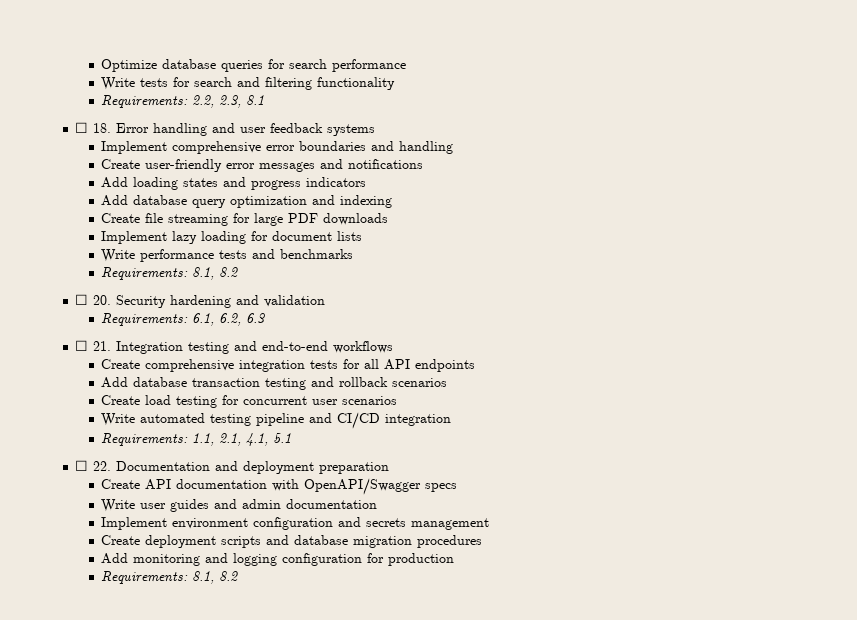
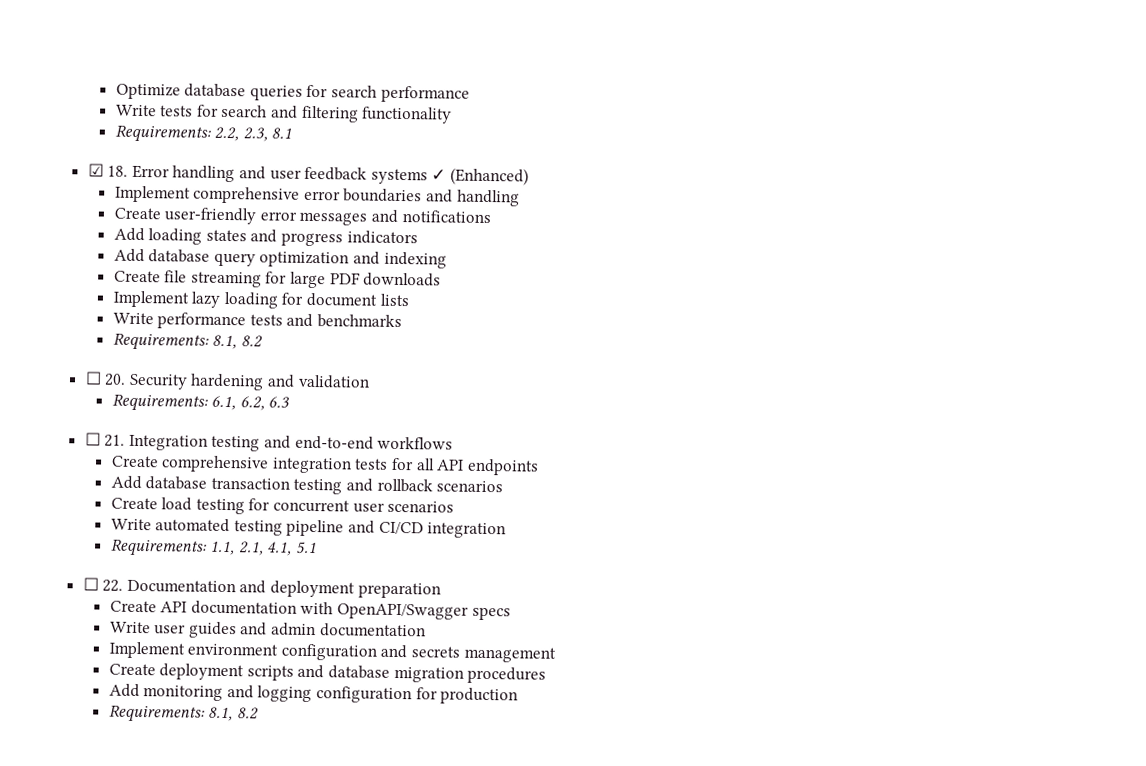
- ☐ 18. Error handling and user feedback systems
+ ☑ 18. Error handling and user feedback systems ✓ (Enhanced)

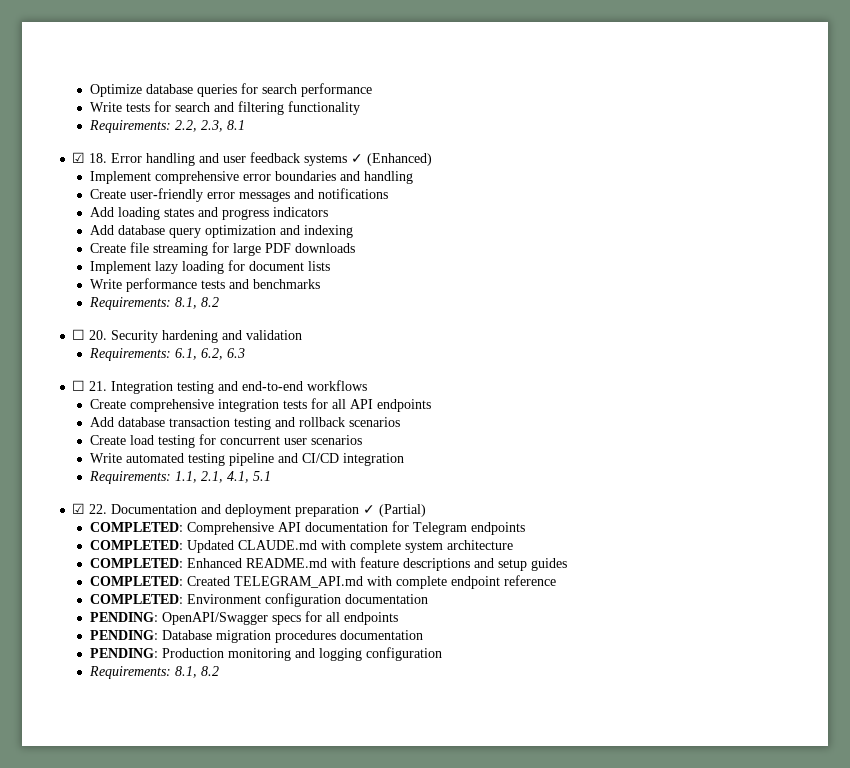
- ☐ 22. Documentation and deployment preparation
- Create API documentation with OpenAPI/Swagger specs
- Write user guides and admin documentation
- Implement environment configuration and secrets management
- Create deployment scripts and database migration procedures
- Add monitoring and logging configuration for production
+ ☑ 22. Documentation and deployment preparation ✓ (Partial)
+ COMPLETED: Comprehensive API documentation for Telegram endpoints
+ COMPLETED: Updated CLAUDE.md with complete system architecture
+ COMPLETED: Enhanced README.md with feature descriptions and setup guides
+ COMPLETED: Created TELEGRAM_API.md with complete endpoint reference
+ COMPLETED: Environment configuration documentation
+ PENDING: OpenAPI/Swagger specs for all endpoints
+ PENDING: Database migration procedures documentation
+ PENDING: Production monitoring and logging configuration

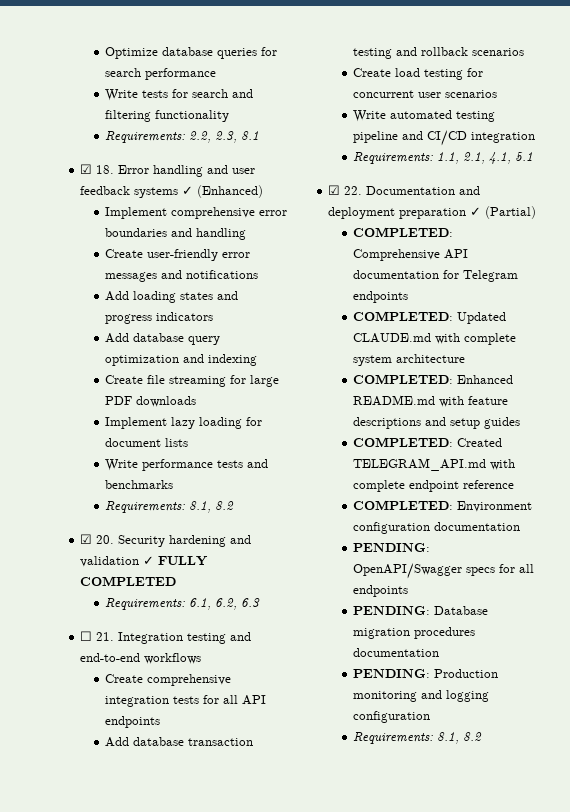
- ☐ 20. Security hardening and validation
+ ☑ 20. Security hardening and validation ✓ FULLY COMPLETED

